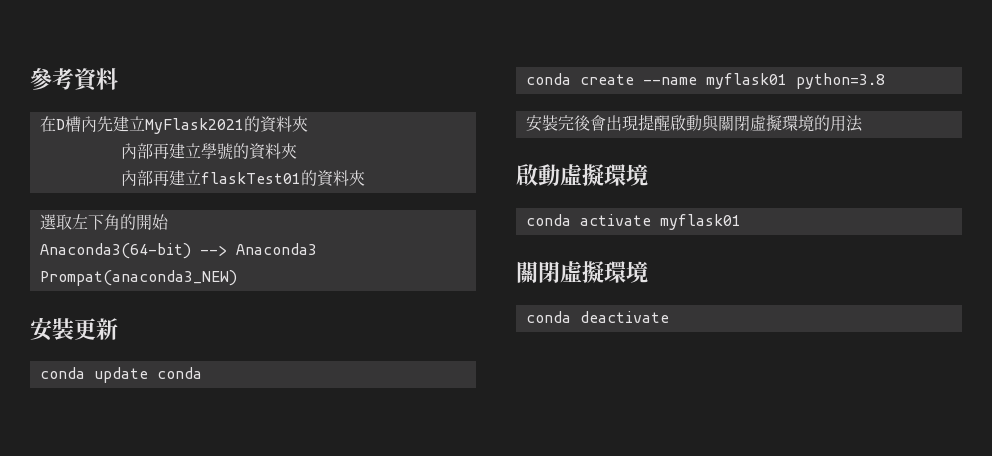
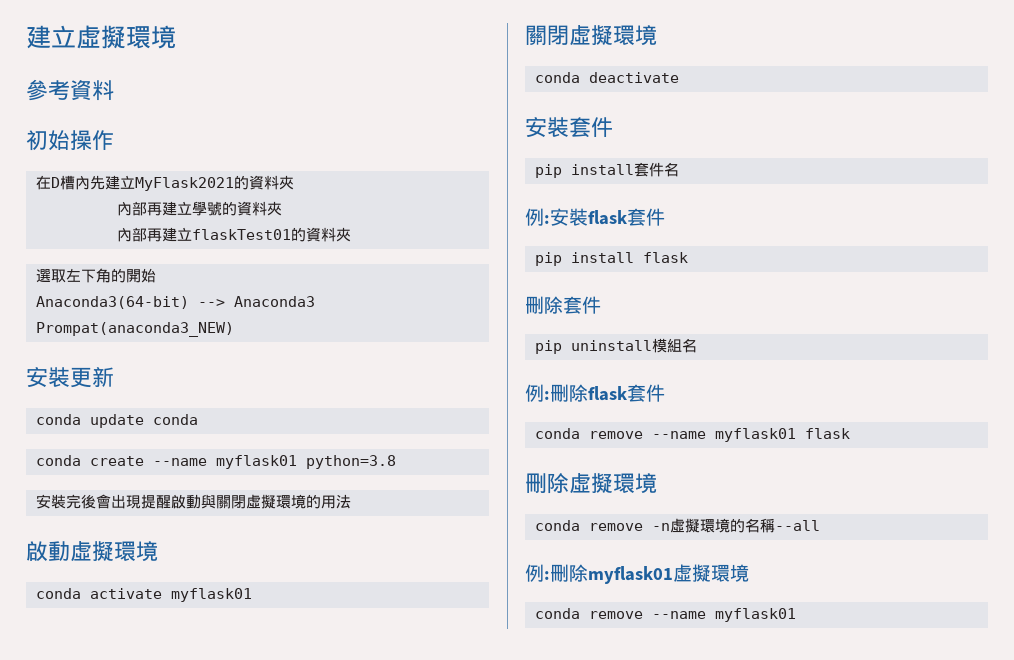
+ 建立虛擬環境
+ 初始操作
+ 安裝套件
+ pip install套件名
+ 例:安裝flask套件
+ pip install flask
+ 刪除套件
+ pip uninstall模組名
+ 例:刪除flask套件
+ conda remove --name myflask01 flask
+ 刪除虛擬環境
+ conda remove -n虛擬環境的名稱--all
+ 例:刪除myflask01虛擬環境
+ conda remove --name myflask01

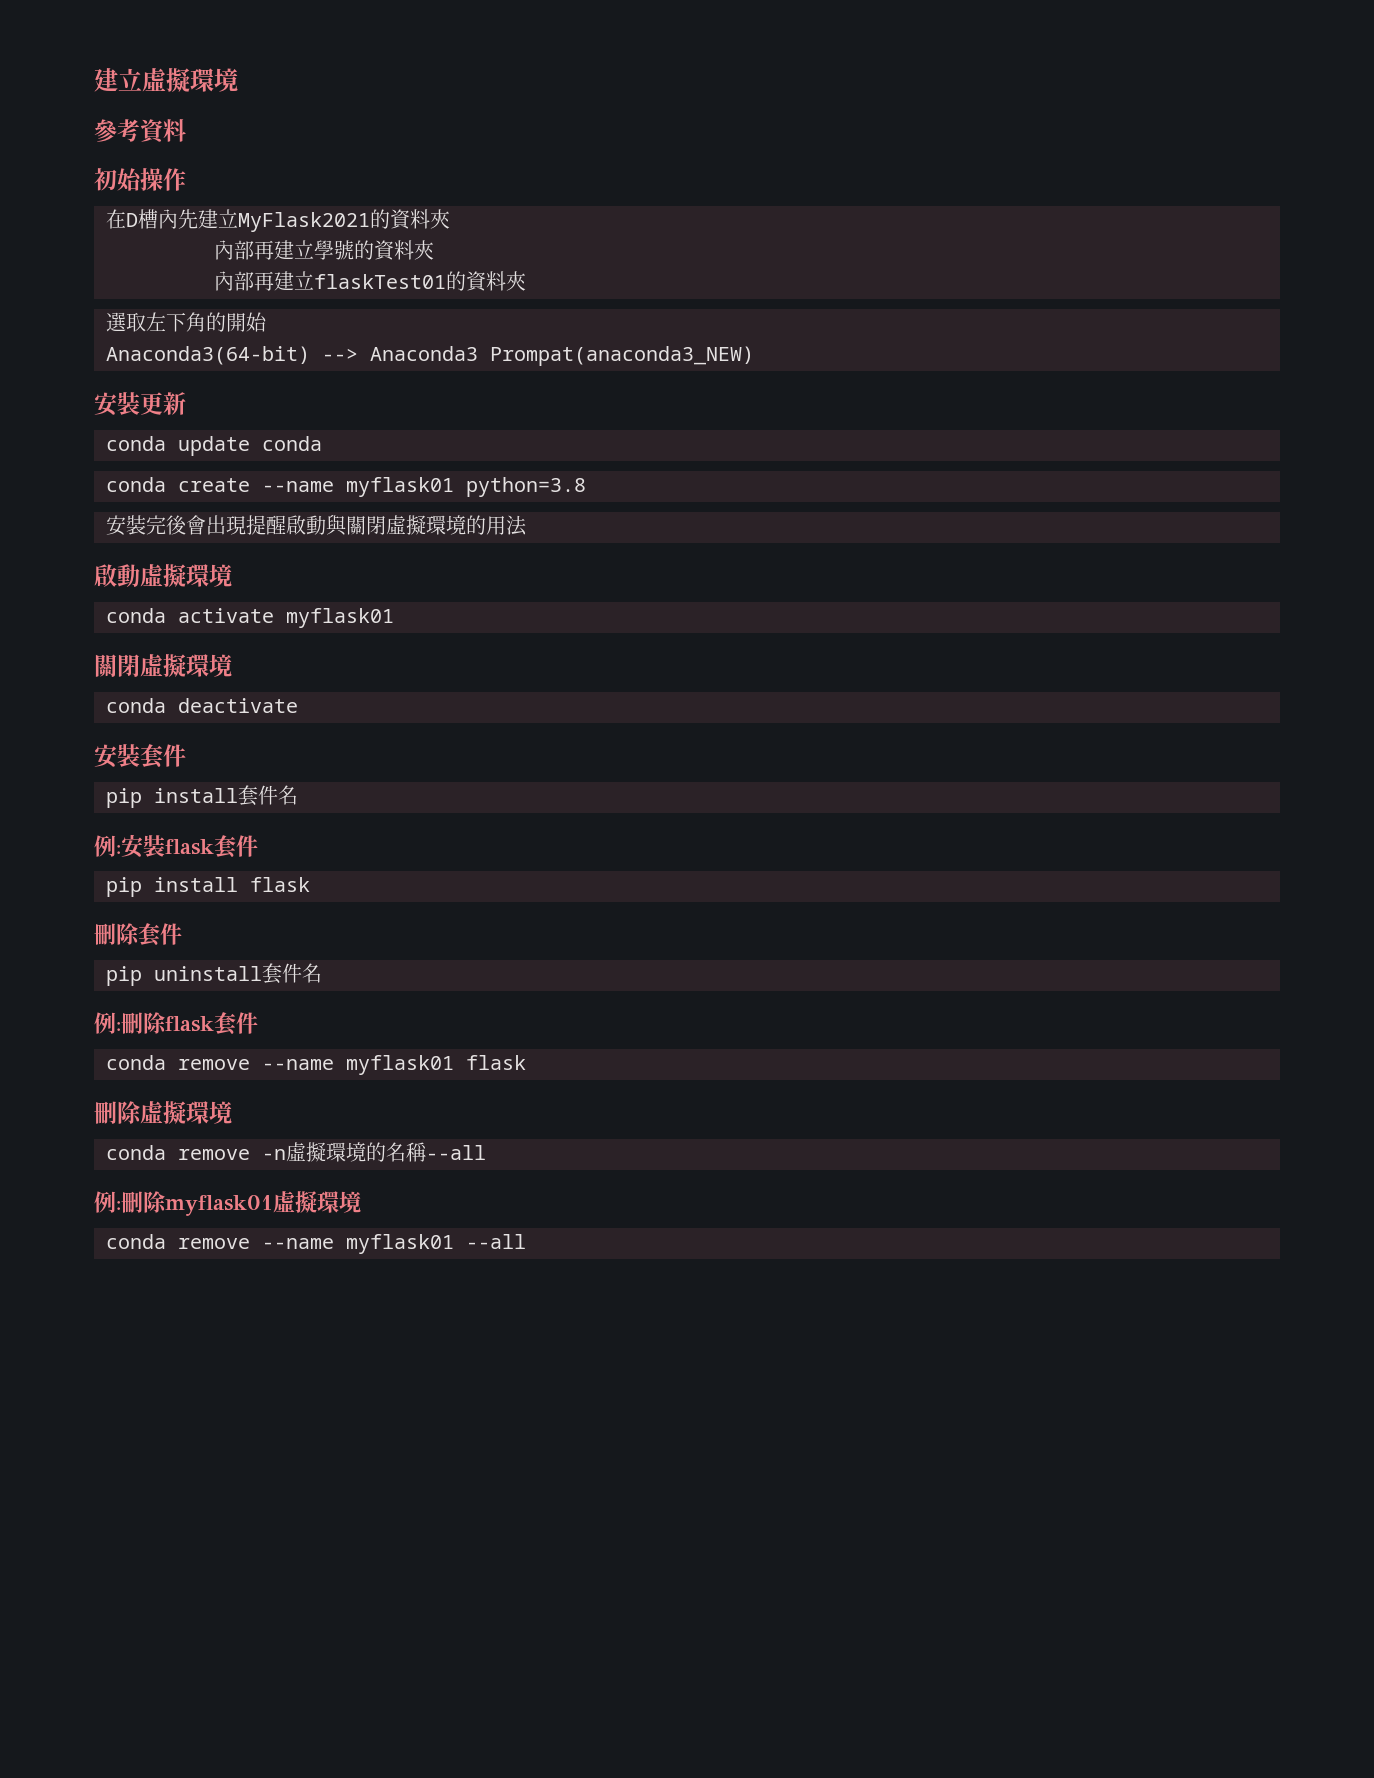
- pip uninstall模組名
+ pip uninstall套件名
  例:刪除myflask01虛擬環境
- conda remove --name myflask01
+ conda remove --name myflask01 --all

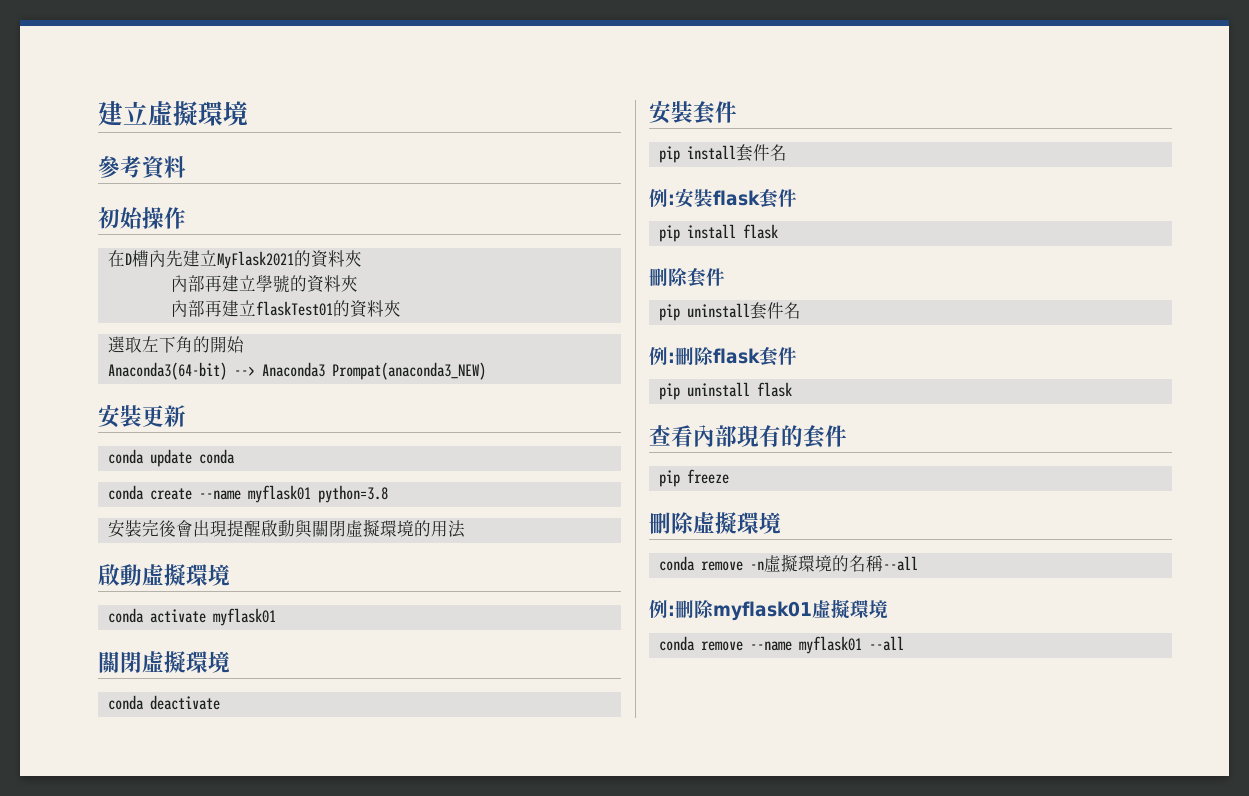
- conda remove --name myflask01 flask
+ pip uninstall flask
+ 查看內部現有的套件
+ pip freeze

